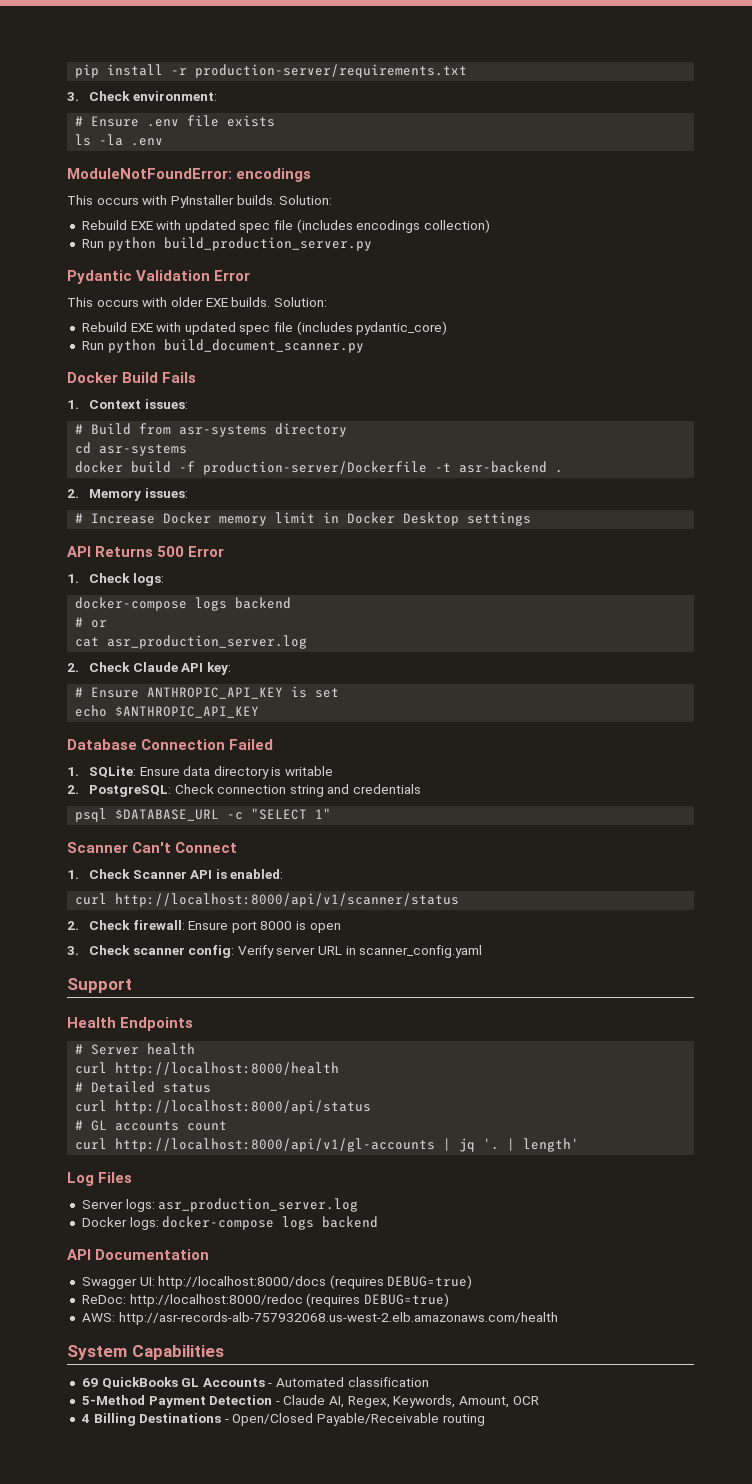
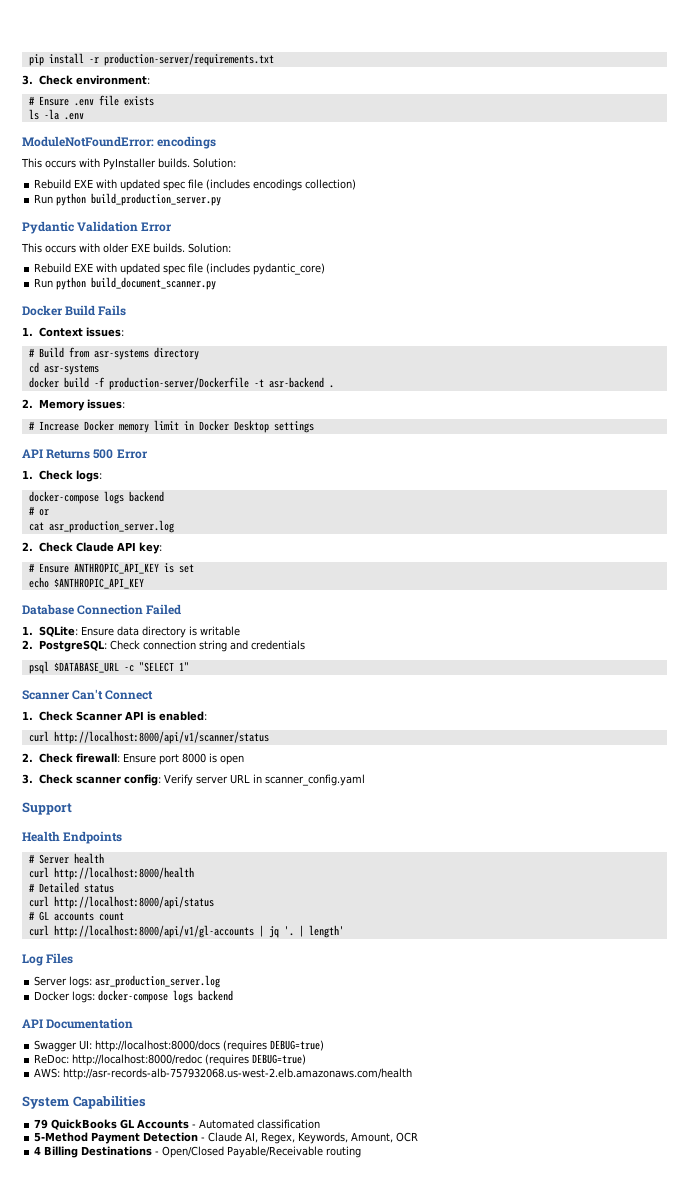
- 69 QuickBooks GL Accounts - Automated classification
+ 79 QuickBooks GL Accounts - Automated classification

